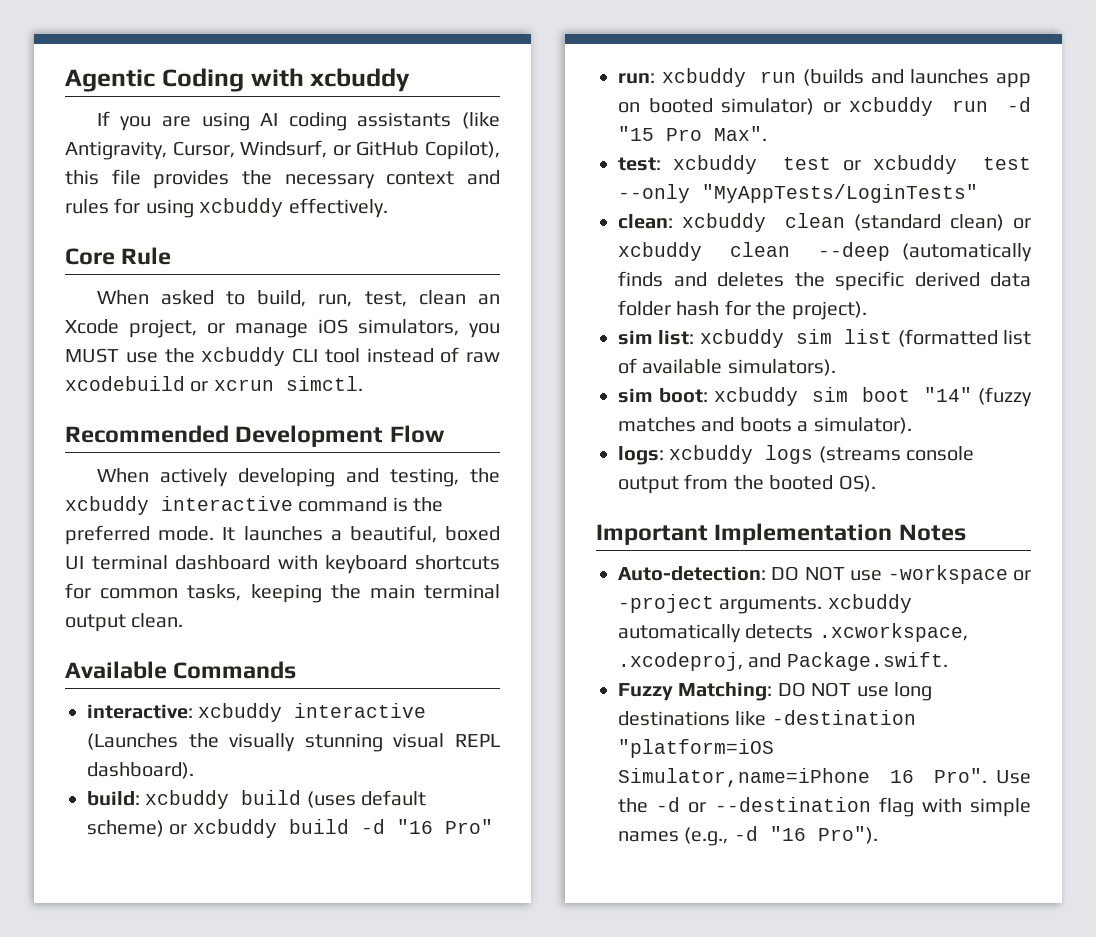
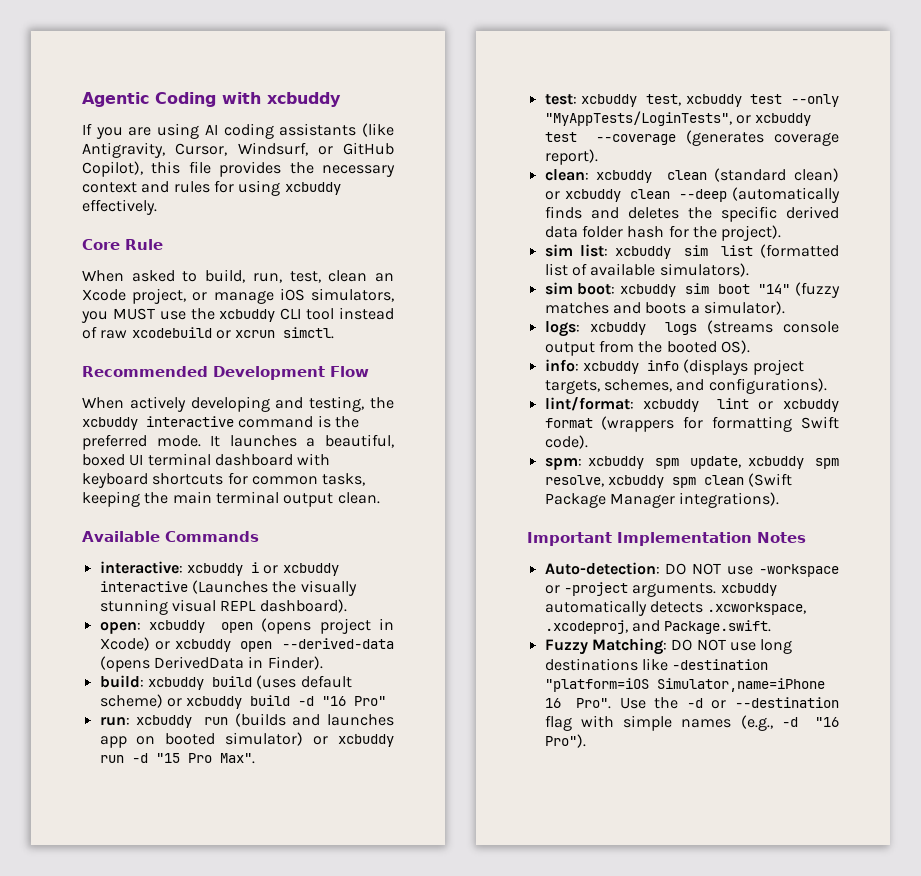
- interactive: xcbuddy interactive (Launches the visually stunning visual REPL dashboard).
+ interactive: xcbuddy i or xcbuddy interactive (Launches the visually stunning visual REPL dashboard).
+ open: xcbuddy open (opens project in Xcode) or xcbuddy open --derived-data (opens DerivedData in Finder).
- test: xcbuddy test or xcbuddy test --only "MyAppTests/LoginTests"
+ test: xcbuddy test, xcbuddy test --only "MyAppTests/LoginTests", or xcbuddy test --coverage (generates coverage report).
+ info: xcbuddy info (displays project targets, schemes, and configurations).
+ lint/format: xcbuddy lint or xcbuddy format (wrappers for formatting Swift code).
+ spm: xcbuddy spm update, xcbuddy spm resolve, xcbuddy spm clean (Swift Package Manager integrations).

